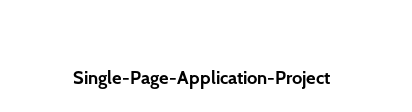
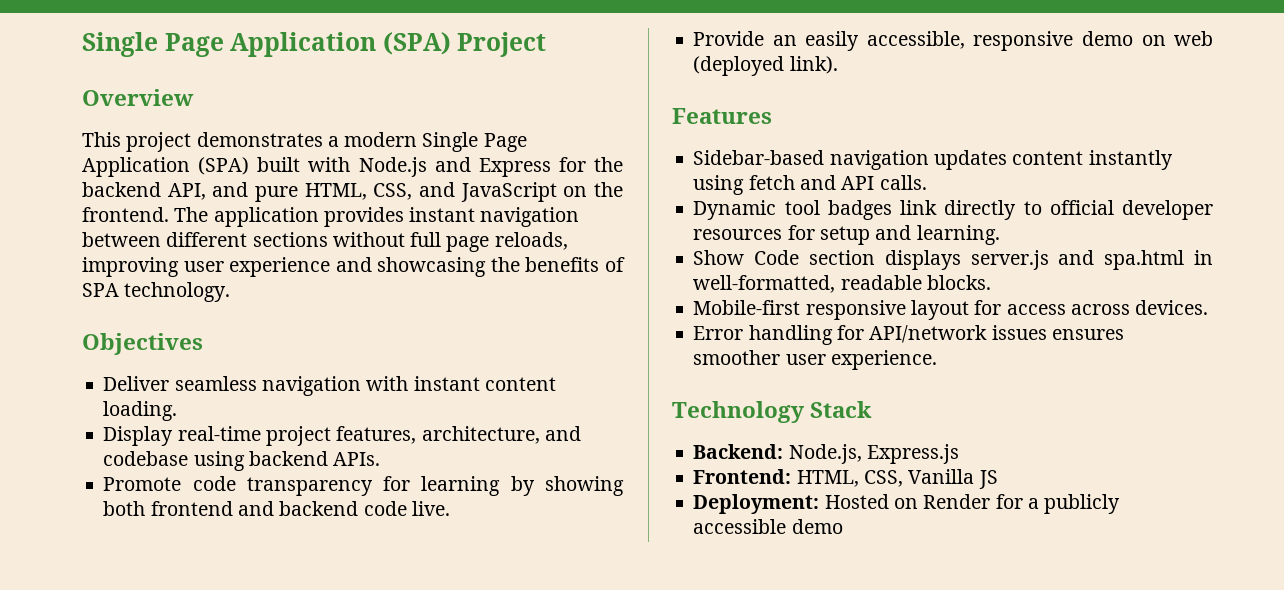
- Single-Page-Application-Project
+ Single Page Application (SPA) Project
+ Overview
+ This project demonstrates a modern Single Page Application (SPA) built with Node.js and Express for the backend API, and pure HTML, CSS, and JavaScript on the frontend. The application provides instant navigation between different sections without full page reloads, improving user experience and showcasing the benefits of SPA technology.
+ Objectives
+ Deliver seamless navigation with instant content loading.
+ Display real-time project features, architecture, and codebase using backend APIs.
+ Promote code transparency for learning by showing both frontend and backend code live.
+ Provide an easily accessible, responsive demo on web (deployed link).
+ Features
+ Sidebar-based navigation updates content instantly using fetch and API calls.
+ Dynamic tool badges link directly to official developer resources for setup and learning.
+ Show Code section displays server.js and spa.html in well-formatted, readable blocks.
+ Mobile-first responsive layout for access across devices.
+ Error handling for API/network issues ensures smoother user experience.
+ Technology Stack
+ Backend: Node.js, Express.js
+ Frontend: HTML, CSS, Vanilla JS
+ Deployment: Hosted on Render for a publicly accessible demo

